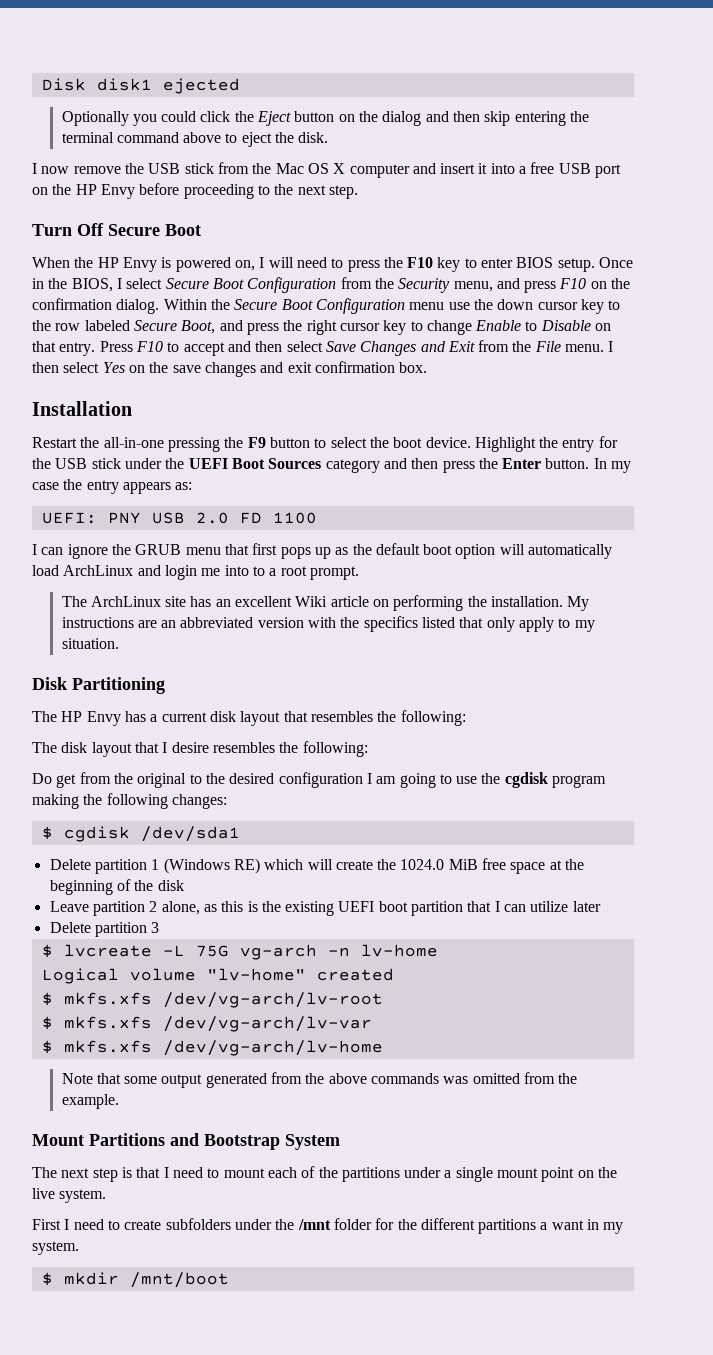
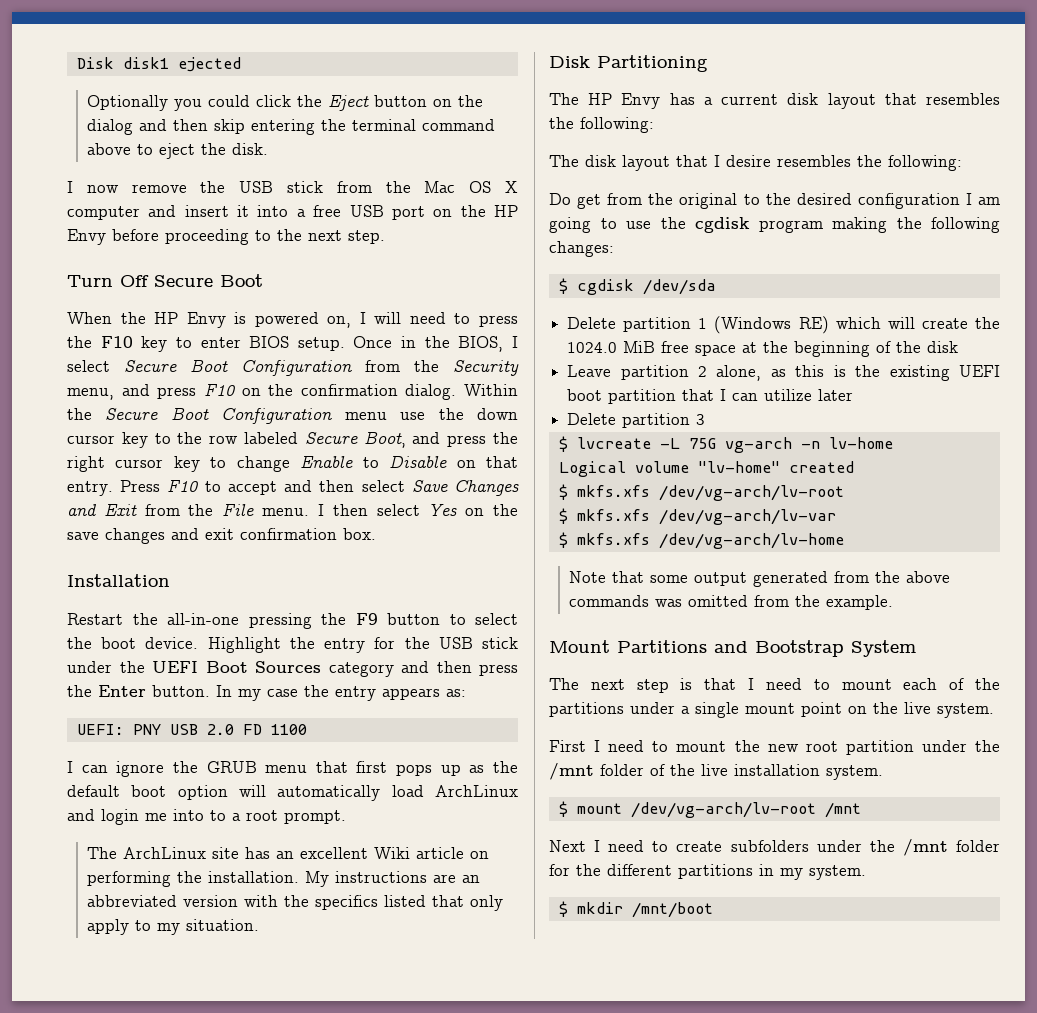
- $ cgdisk /dev/sda1
+ $ cgdisk /dev/sda
- First I need to create subfolders under the /mnt folder for the different partitions a want in my system.
+ First I need to mount the new root partition under the /mnt folder of the live installation system.
+ $ mount /dev/vg-arch/lv-root /mnt
+ Next I need to create subfolders under the /mnt folder for the different partitions in my system.

